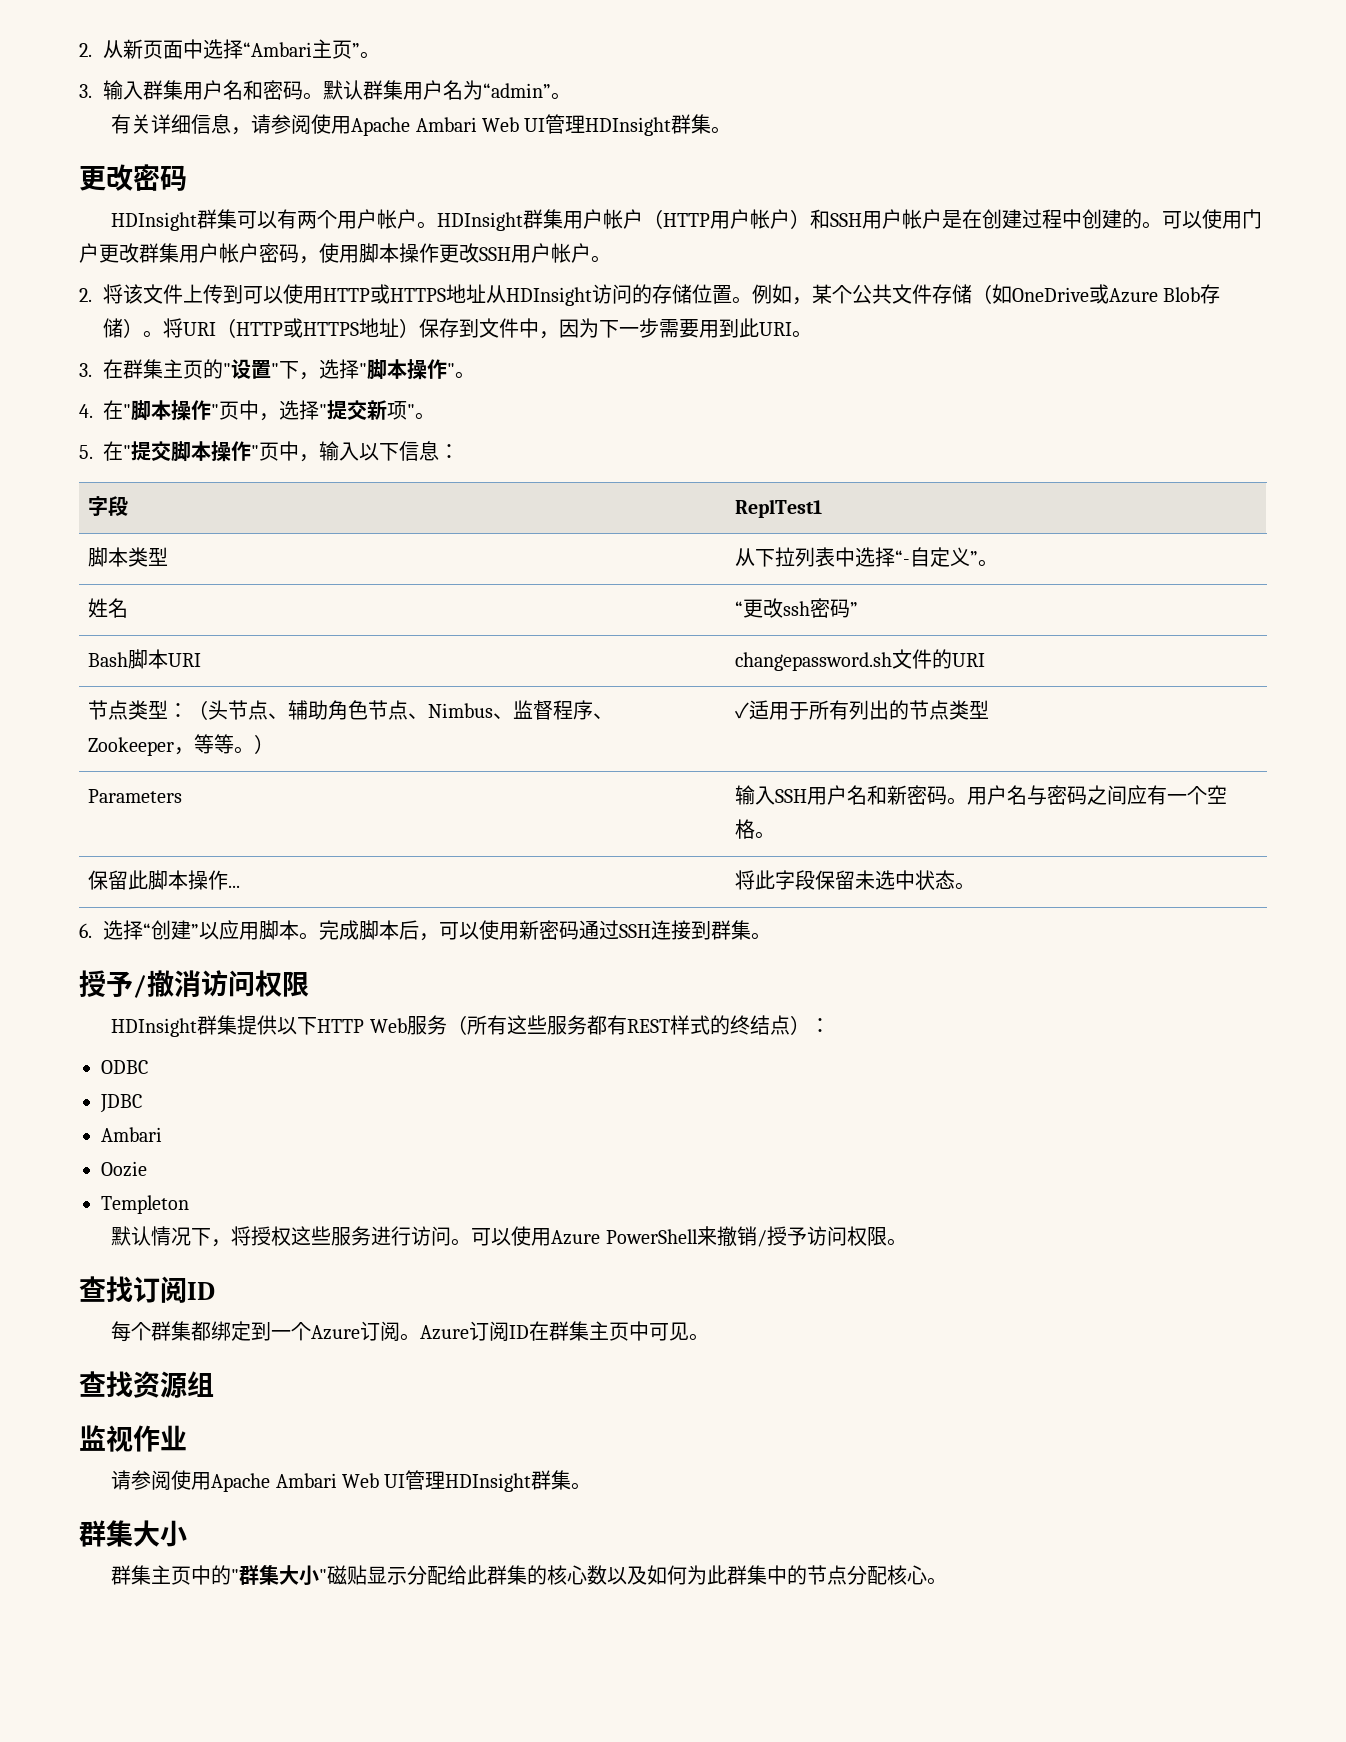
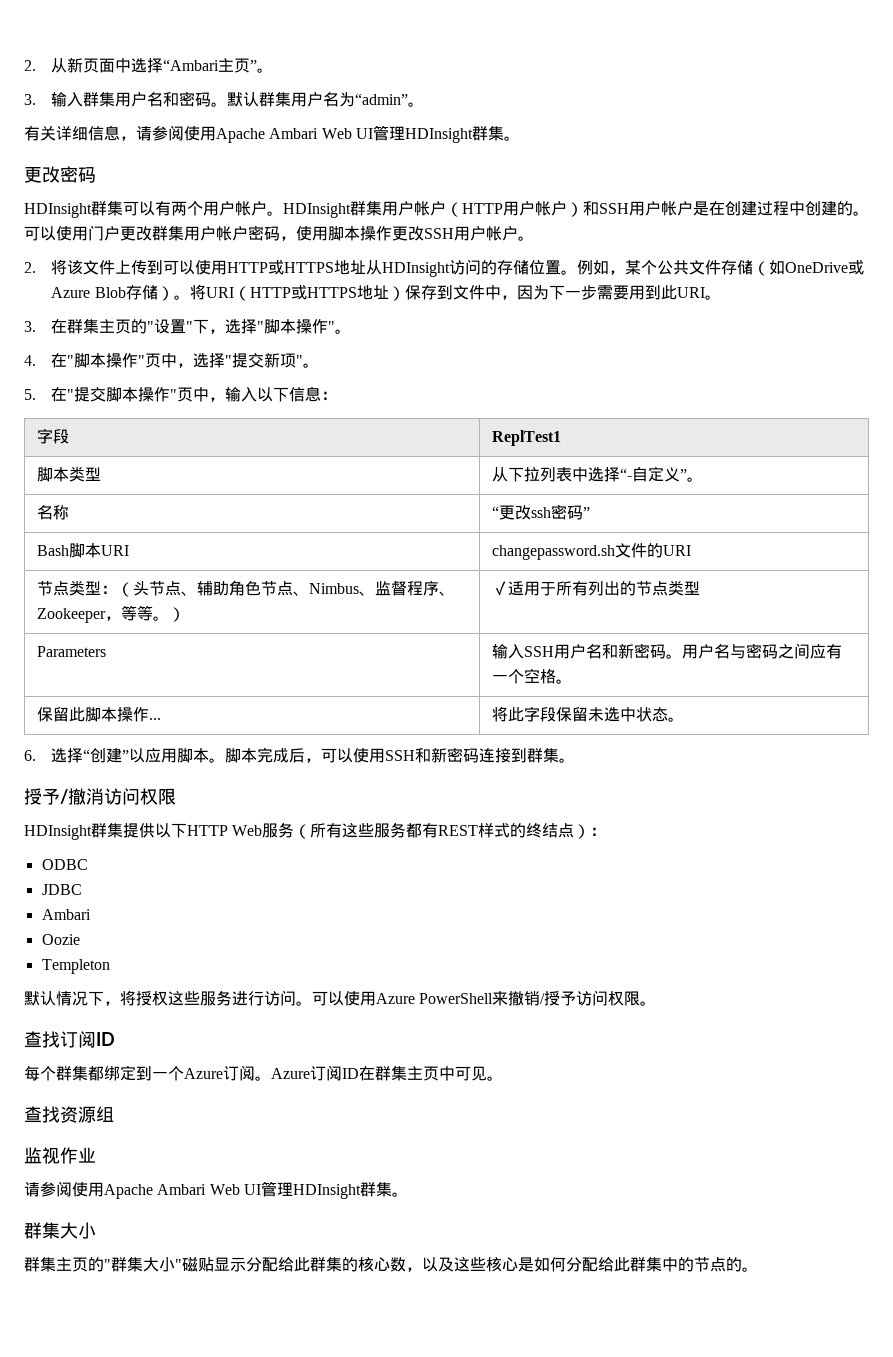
- 姓名 | “更改ssh密码”
+ 名称 | “更改ssh密码”
- 完成脚本后，可以使用新密码通过SSH连接到群集。
+ 脚本完成后，可以使用SSH和新密码连接到群集。
- 群集主页中的"群集大小"磁贴显示分配给此群集的核心数以及如何为此群集中的节点分配核心。
+ 群集主页的"群集大小"磁贴显示分配给此群集的核心数，以及这些核心是如何分配给此群集中的节点的。

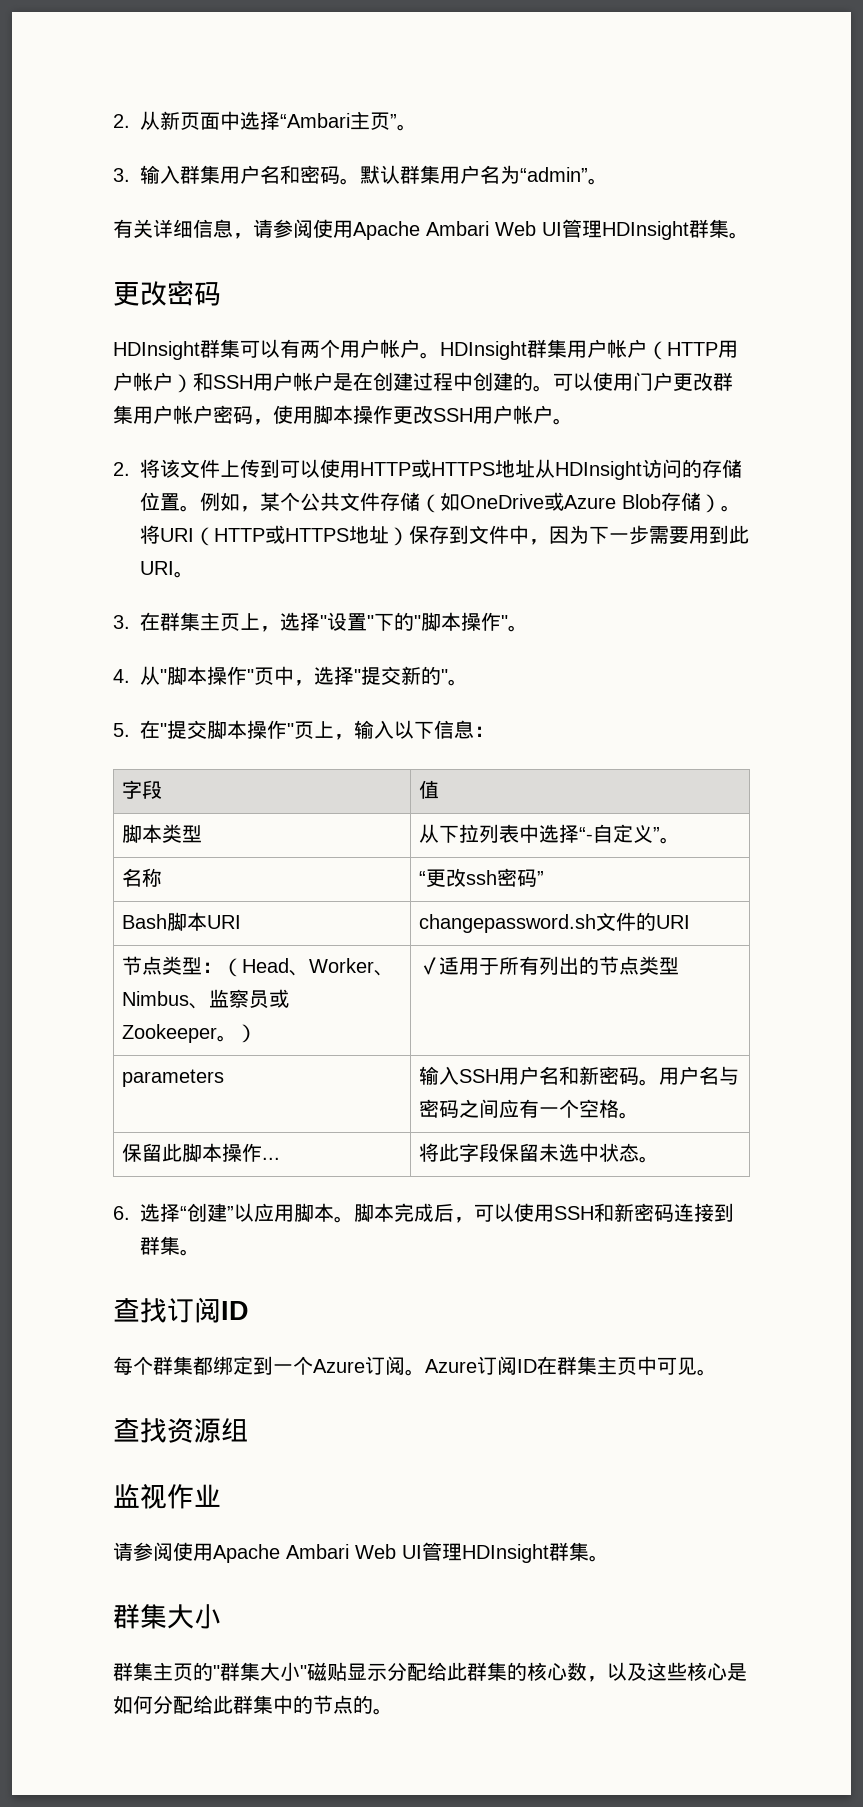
- 3.在群集主页的"设置"下，选择"脚本操作"。
+ 3.在群集主页上，选择"设置"下的"脚本操作"。
- 4.在"脚本操作"页中，选择"提交新项"。
+ 4.从"脚本操作"页中，选择"提交新的"。
- 5.在"提交脚本操作"页中，输入以下信息：
+ 5.在"提交脚本操作"页上，输入以下信息：
- 字段 | ReplTest1
+ 字段 | 值
- 节点类型：（头节点、辅助角色节点、Nimbus、监督程序、Zookeeper，等等。） | ✓适用于所有列出的节点类型
+ 节点类型：（Head、Worker、Nimbus、监察员或Zookeeper。） | ✓适用于所有列出的节点类型
- Parameters | 输入SSH用户名和新密码。用户名与密码之间应有一个空格。
+ parameters | 输入SSH用户名和新密码。用户名与密码之间应有一个空格。
- 授予/撤消访问权限
- HDInsight群集提供以下HTTP Web服务（所有这些服务都有REST样式的终结点）：
- ODBC
- JDBC
- Ambari
- Oozie
- Templeton
- 默认情况下，将授权这些服务进行访问。可以使用Azure PowerShell来撤销/授予访问权限。

